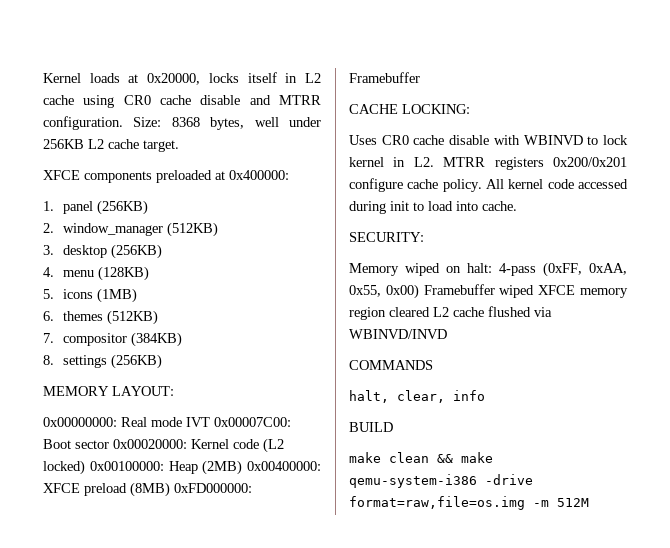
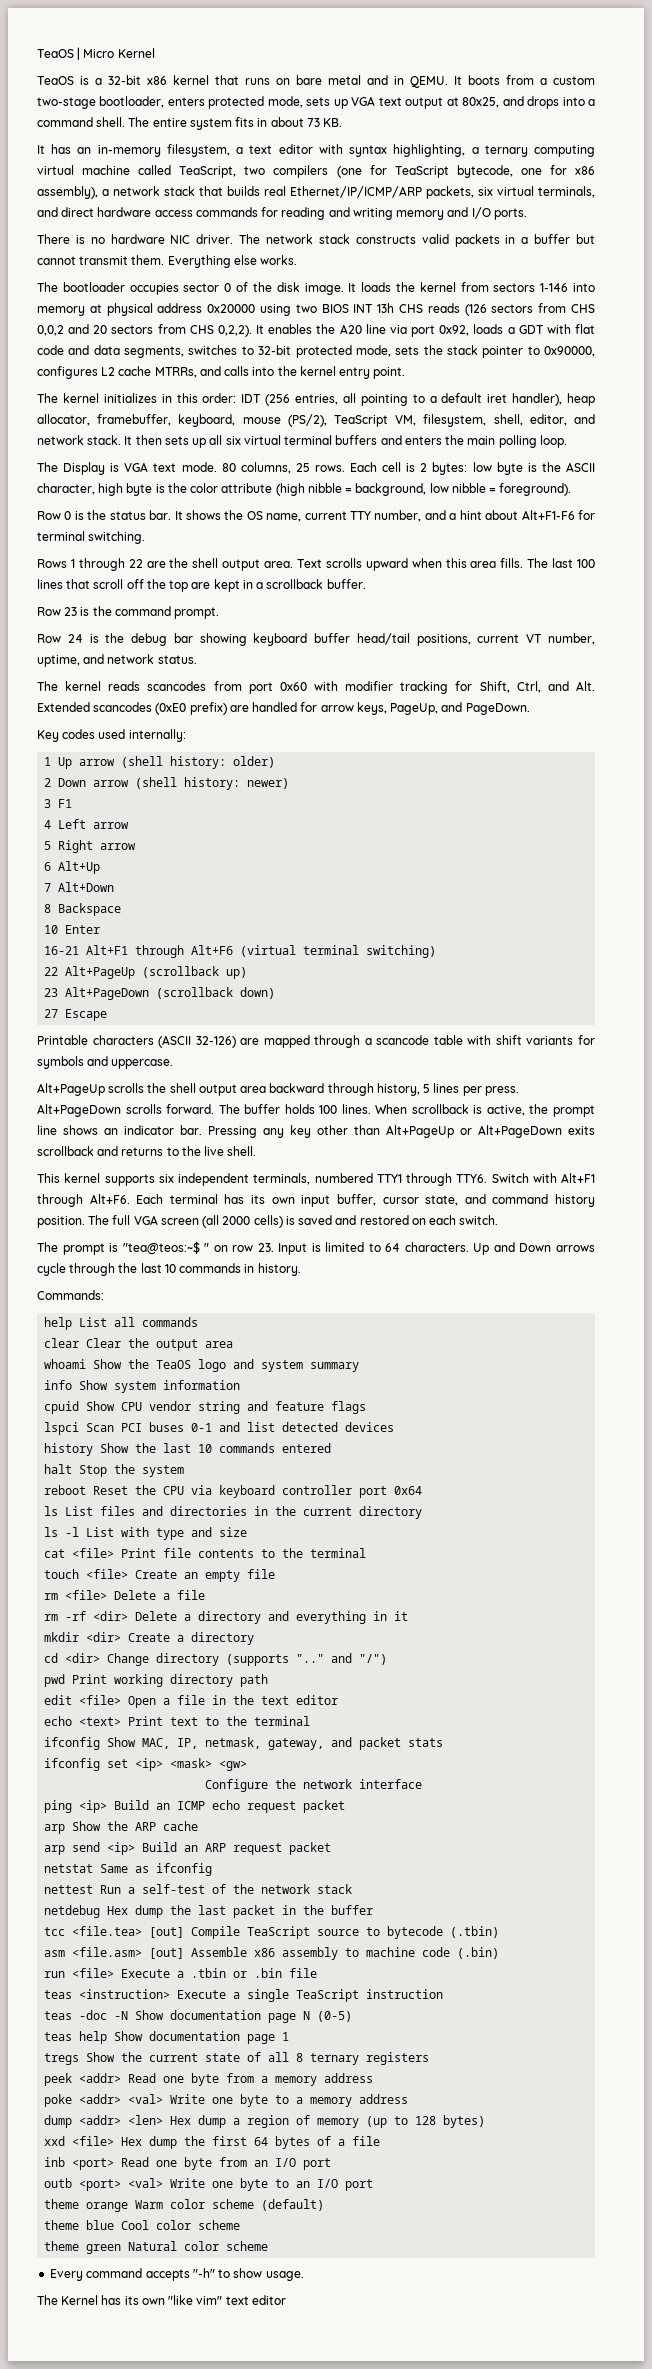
- Kernel loads at 0x20000, locks itself in L2 cache using CR0 cache disable and MTRR configuration. Size: 8368 bytes, well under 256KB L2 cache target.
- XFCE components preloaded at 0x400000:
- 1. panel (256KB)
- 2. window_manager (512KB)
- 3. desktop (256KB)
- 4. menu (128KB)
- 5. icons (1MB)
- 6. themes (512KB)
- 7. compositor (384KB)
- 8. settings (256KB)
- MEMORY LAYOUT:
- 0x00000000: Real mode IVT 0x00007C00: Boot sector 0x00020000: Kernel code (L2 locked) 0x00100000: Heap (2MB) 0x00400000: XFCE preload (8MB) 0xFD000000: Framebuffer
- CACHE LOCKING:
- Uses CR0 cache disable with WBINVD to lock kernel in L2. MTRR registers 0x200/0x201 configure cache policy. All kernel code accessed during init to load into cache.
- SECURITY:
- Memory wiped on halt: 4-pass (0xFF, 0xAA, 0x55, 0x00) Framebuffer wiped XFCE memory region cleared L2 cache flushed via WBINVD/INVD
- COMMANDS
- halt, clear, info
- BUILD
- make clean && make qemu-system-i386 -drive format=raw,file=os.img -m 512M
+ TeaOS | Micro Kernel
+ TeaOS is a 32-bit x86 kernel that runs on bare metal and in QEMU. It boots from a custom two-stage bootloader, enters protected mode, sets up VGA text output at 80x25, and drops into a command shell. The entire system fits in about 73 KB.
+ It has an in-memory filesystem, a text editor with syntax highlighting, a ternary computing virtual machine called TeaScript, two compilers (one for TeaScript bytecode, one for x86 assembly), a network stack that builds real Ethernet/IP/ICMP/ARP packets, six virtual terminals, and direct hardware access commands for reading and writing memory and I/O ports.
+ There is no hardware NIC driver. The network stack constructs valid packets in a buffer but cannot transmit them. Everything else works.
+ The bootloader occupies sector 0 of the disk image. It loads the kernel from sectors 1-146 into memory at physical address 0x20000 using two BIOS INT 13h CHS reads (126 sectors from CHS 0,0,2 and 20 sectors from CHS 0,2,2). It enables the A20 line via port 0x92, loads a GDT with flat code and data segments, switches to 32-bit protected mode, sets the stack pointer to 0x90000, configures L2 cache MTRRs, and calls into the kernel entry point.
+ The kernel initializes in this order: IDT (256 entries, all pointing to a default iret handler), heap allocator, framebuffer, keyboard, mouse (PS/2), TeaScript VM, filesystem, shell, editor, and network stack. It then sets up all six virtual terminal buffers and enters the main polling loop.
+ The Display is VGA text mode. 80 columns, 25 rows. Each cell is 2 bytes: low byte is the ASCII character, high byte is the color attribute (high nibble = background, low nibble = foreground).
+ Row 0 is the status bar. It shows the OS name, current TTY number, and a hint about Alt+F1-F6 for terminal switching.
+ Rows 1 through 22 are the shell output area. Text scrolls upward when this area fills. The last 100 lines that scroll off the top are kept in a scrollback buffer.
+ Row 23 is the command prompt.
+ Row 24 is the debug bar showing keyboard buffer head/tail positions, current VT number, uptime, and network status.
+ The kernel reads scancodes from port 0x60 with modifier tracking for Shift, Ctrl, and Alt. Extended scancodes (0xE0 prefix) are handled for arrow keys, PageUp, and PageDown.
+ Key codes used internally:
+ 1 Up arrow (shell history: older)
+ 2 Down arrow (shell history: newer)
+ 3 F1
+ 4 Left arrow
+ 5 Right arrow
+ 6 Alt+Up
+ 7 Alt+Down
+ 8 Backspace
+ 10 Enter
+ 16-21 Alt+F1 through Alt+F6 (virtual terminal switching)
+ 22 Alt+PageUp (scrollback up)
+ 23 Alt+PageDown (scrollback down)
+ 27 Escape
+ Printable characters (ASCII 32-126) are mapped through a scancode table with shift variants for symbols and uppercase.
+ Alt+PageUp scrolls the shell output area backward through history, 5 lines per press. Alt+PageDown scrolls forward. The buffer holds 100 lines. When scrollback is active, the prompt line shows an indicator bar. Pressing any key other than Alt+PageUp or Alt+PageDown exits scrollback and returns to the live shell.
+ This kernel supports six independent terminals, numbered TTY1 through TTY6. Switch with Alt+F1 through Alt+F6. Each terminal has its own input buffer, cursor state, and command history position. The full VGA screen (all 2000 cells) is saved and restored on each switch.
+ The prompt is "tea@teos:~$ " on row 23. Input is limited to 64 characters. Up and Down arrows cycle through the last 10 commands in history.
+ Commands:
+ help List all commands
+ clear Clear the output area
+ whoami Show the TeaOS logo and system summary
+ info Show system information
+ cpuid Show CPU vendor string and feature flags
+ lspci Scan PCI buses 0-1 and list detected devices
+ history Show the last 10 commands entered
+ halt Stop the system
+ reboot Reset the CPU via keyboard controller port 0x64
+ ls List files and directories in the current directory
+ ls -l List with type and size
+ cat <file> Print file contents to the terminal
+ touch <file> Create an empty file
+ rm <file> Delete a file
+ rm -rf <dir> Delete a directory and everything in it
+ mkdir <dir> Create a directory
+ cd <dir> Change directory (supports ".." and "/")
+ pwd Print working directory path
+ edit <file> Open a file in the text editor
+ echo <text> Print text to the terminal
+ ifconfig Show MAC, IP, netmask, gateway, and packet stats
+ ifconfig set <ip> <mask> <gw>
+ Configure the network interface
+ ping <ip> Build an ICMP echo request packet
+ arp Show the ARP cache
+ arp send <ip> Build an ARP request packet
+ netstat Same as ifconfig
+ nettest Run a self-test of the network stack
+ netdebug Hex dump the last packet in the buffer
+ tcc <file.tea> [out] Compile TeaScript source to bytecode (.tbin)
+ asm <file.asm> [out] Assemble x86 assembly to machine code (.bin)
+ run <file> Execute a .tbin or .bin file
+ teas <instruction> Execute a single TeaScript instruction
+ teas -doc -N Show documentation page N (0-5)
+ teas help Show documentation page 1
+ tregs Show the current state of all 8 ternary registers
+ peek <addr> Read one byte from a memory address
+ poke <addr> <val> Write one byte to a memory address
+ dump <addr> <len> Hex dump a region of memory (up to 128 bytes)
+ xxd <file> Hex dump the first 64 bytes of a file
+ inb <port> Read one byte from an I/O port
+ outb <port> <val> Write one byte to an I/O port
+ theme orange Warm color scheme (default)
+ theme blue Cool color scheme
+ theme green Natural color scheme
+ Every command accepts "-h" to show usage.
+ The Kernel has its own "like vim" text editor

